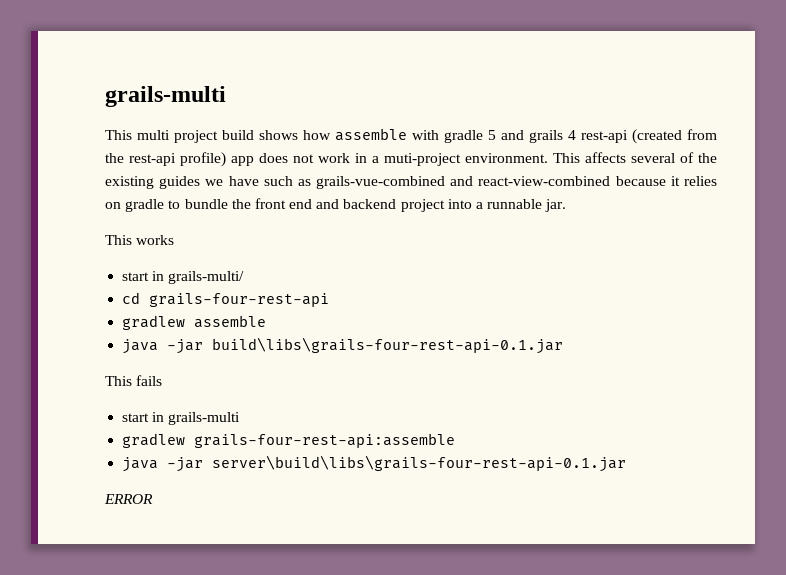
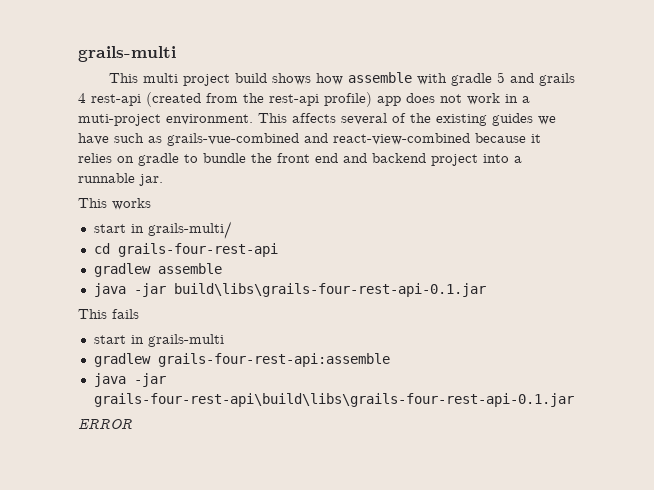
- java -jar server\build\libs\grails-four-rest-api-0.1.jar
+ java -jar grails-four-rest-api\build\libs\grails-four-rest-api-0.1.jar

